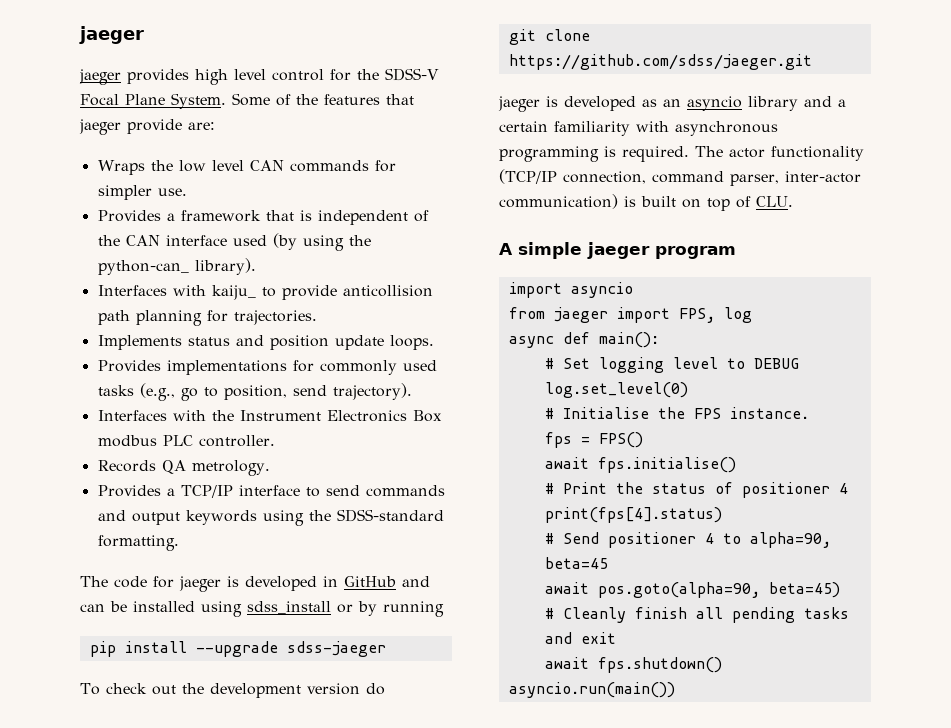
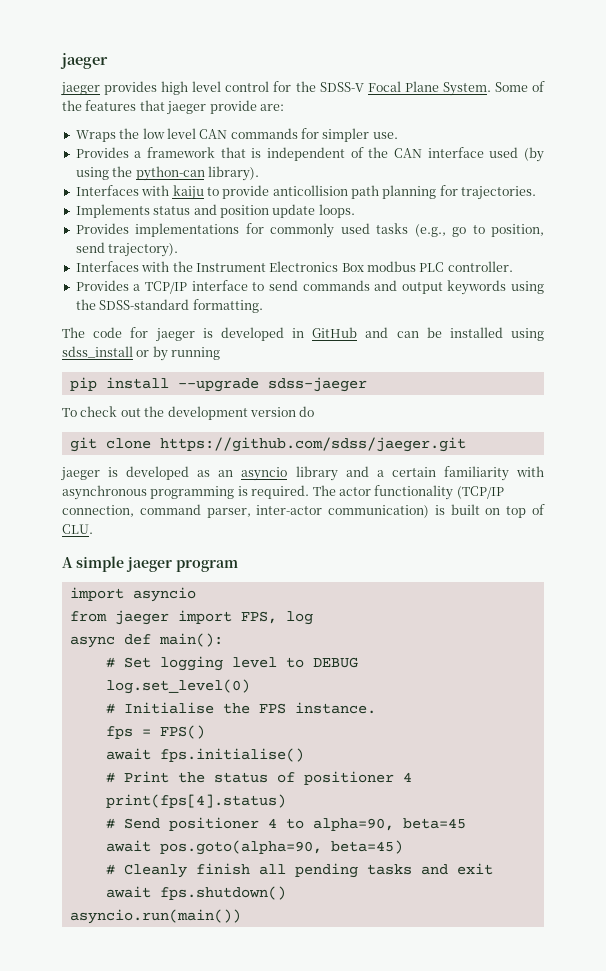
- Provides a framework that is independent of the CAN interface used (by using the python-can_ library).
+ Provides a framework that is independent of the CAN interface used (by using the python-can library).
- Interfaces with kaiju_ to provide anticollision path planning for trajectories.
+ Interfaces with kaiju to provide anticollision path planning for trajectories.
- Records QA metrology.

